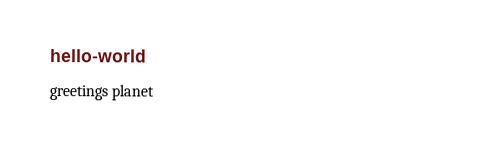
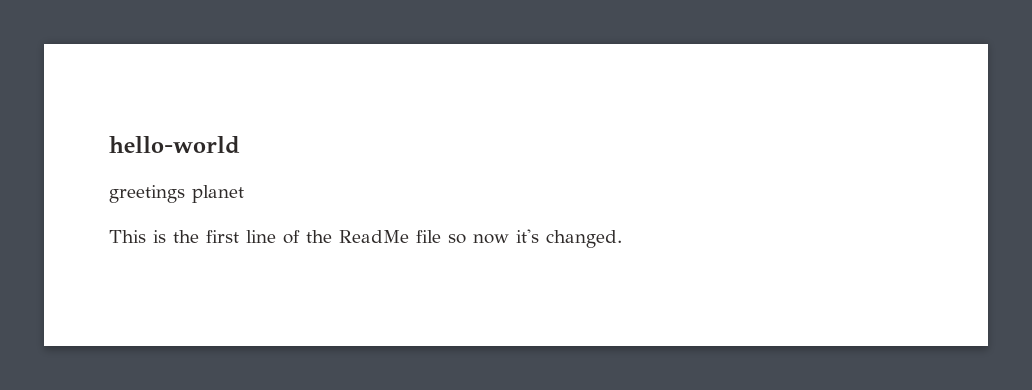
+ This is the first line of the ReadMe file so now it's changed.

